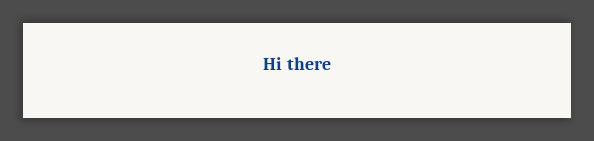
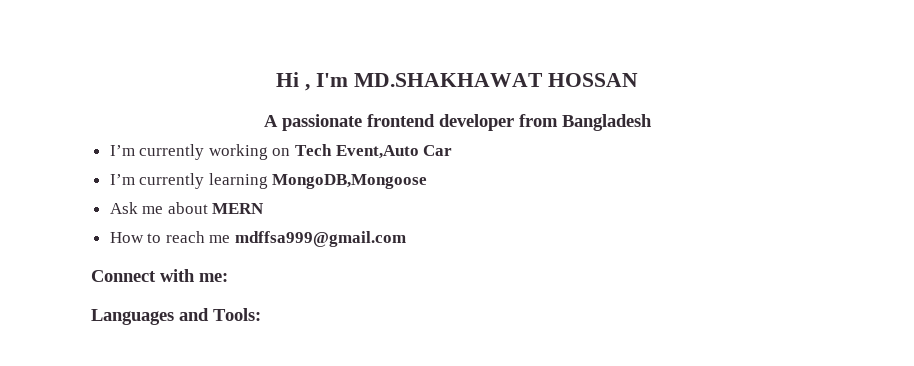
- Hi there
+ Hi , I'm MD.SHAKHAWAT HOSSAN
+ A passionate frontend developer from Bangladesh
+ I’m currently working on Tech Event,Auto Car
+ I’m currently learning MongoDB,Mongoose
+ Ask me about MERN
+ How to reach me mdffsa999@gmail.com
+ Connect with me:
+ Languages and Tools:

